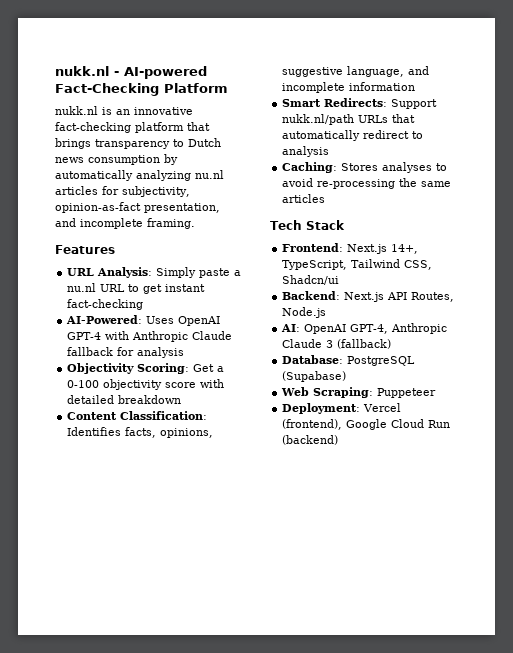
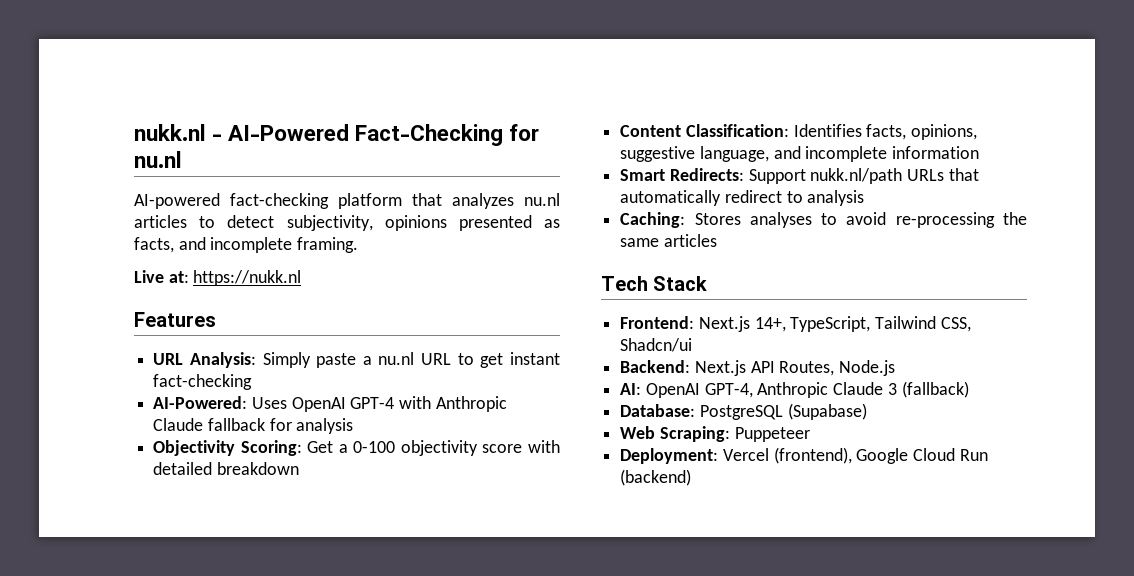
- nukk.nl - AI-powered Fact-Checking Platform
- nukk.nl is an innovative fact-checking platform that brings transparency to Dutch news consumption by automatically analyzing nu.nl articles for subjectivity, opinion-as-fact presentation, and incomplete framing.
+ nukk.nl - AI-Powered Fact-Checking for nu.nl
+ AI-powered fact-checking platform that analyzes nu.nl articles to detect subjectivity, opinions presented as facts, and incomplete framing.
+ Live at: https://nukk.nl

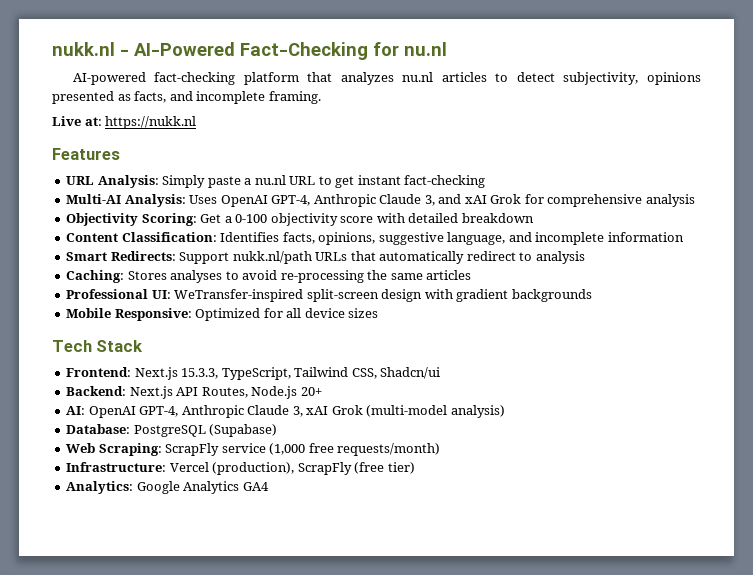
- AI-Powered: Uses OpenAI GPT-4 with Anthropic Claude fallback for analysis
+ Multi-AI Analysis: Uses OpenAI GPT-4, Anthropic Claude 3, and xAI Grok for comprehensive analysis
+ Professional UI: WeTransfer-inspired split-screen design with gradient backgrounds
+ Mobile Responsive: Optimized for all device sizes
- Frontend: Next.js 14+, TypeScript, Tailwind CSS, Shadcn/ui
+ Frontend: Next.js 15.3.3, TypeScript, Tailwind CSS, Shadcn/ui
- Backend: Next.js API Routes, Node.js
+ Backend: Next.js API Routes, Node.js 20+
- AI: OpenAI GPT-4, Anthropic Claude 3 (fallback)
+ AI: OpenAI GPT-4, Anthropic Claude 3, xAI Grok (multi-model analysis)
- Web Scraping: Puppeteer
- Deployment: Vercel (frontend), Google Cloud Run (backend)
+ Web Scraping: ScrapFly service (1,000 free requests/month)
+ Infrastructure: Vercel (production), ScrapFly (free tier)
+ Analytics: Google Analytics GA4

